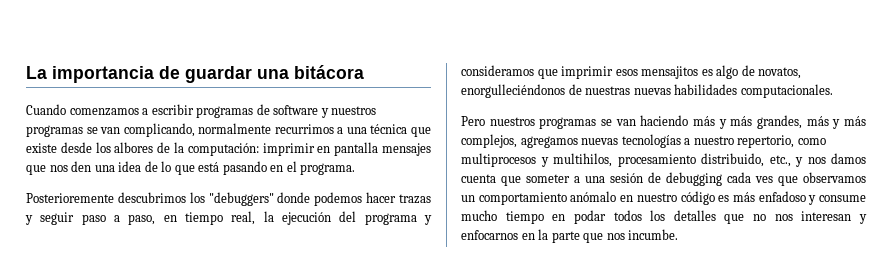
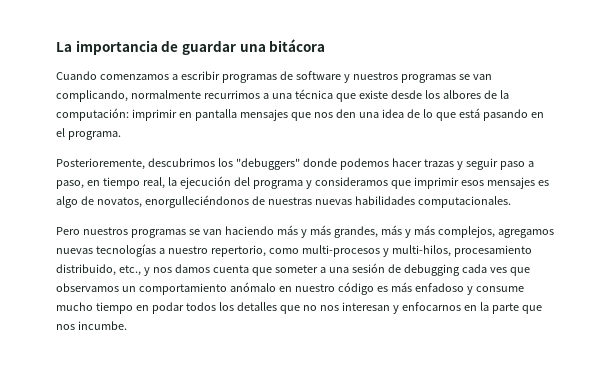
- Posterioremente descubrimos los "debuggers" donde podemos hacer trazas y seguir paso a paso, en tiempo real, la ejecución del programa y consideramos que imprimir esos mensajitos es algo de novatos, enorgulleciéndonos de nuestras nuevas habilidades computacionales.
+ Posterioremente, descubrimos los "debuggers" donde podemos hacer trazas y seguir paso a paso, en tiempo real, la ejecución del programa y consideramos que imprimir esos mensajes es algo de novatos, enorgulleciéndonos de nuestras nuevas habilidades computacionales.
- Pero nuestros programas se van haciendo más y más grandes, más y más complejos, agregamos nuevas tecnologías a nuestro repertorio, como multiprocesos y multihilos, procesamiento distribuido, etc., y nos damos cuenta que someter a una sesión de debugging cada ves que observamos un comportamiento anómalo en nuestro código es más enfadoso y consume mucho tiempo en podar todos los detalles que no nos interesan y enfocarnos en la parte que nos incumbe.
+ Pero nuestros programas se van haciendo más y más grandes, más y más complejos, agregamos nuevas tecnologías a nuestro repertorio, como multi-procesos y multi-hilos, procesamiento distribuido, etc., y nos damos cuenta que someter a una sesión de debugging cada ves que observamos un comportamiento anómalo en nuestro código es más enfadoso y consume mucho tiempo en podar todos los detalles que no nos interesan y enfocarnos en la parte que nos incumbe.

